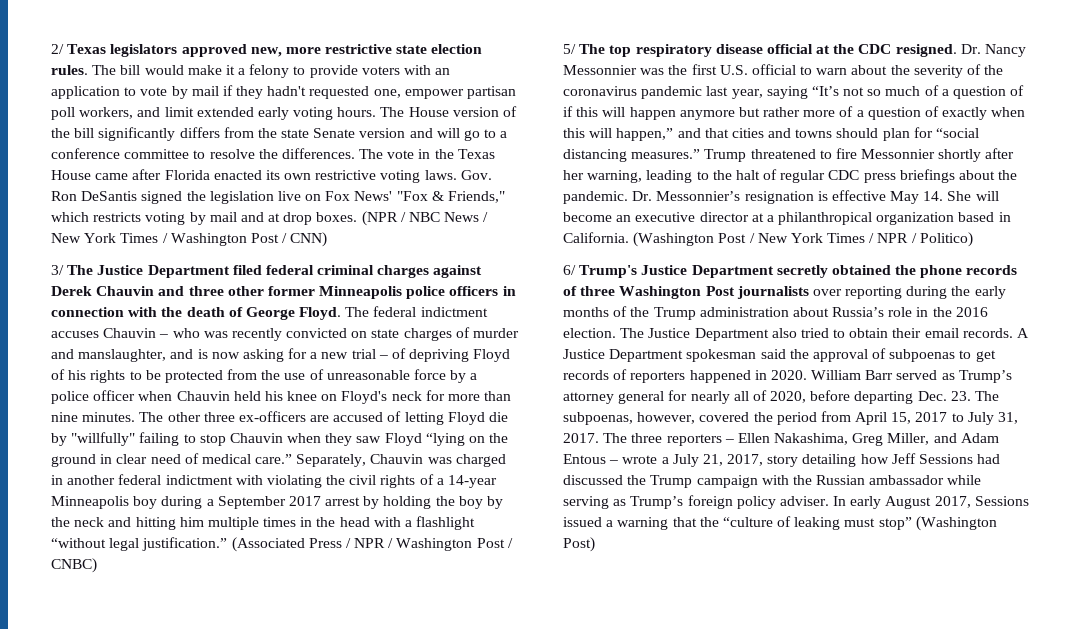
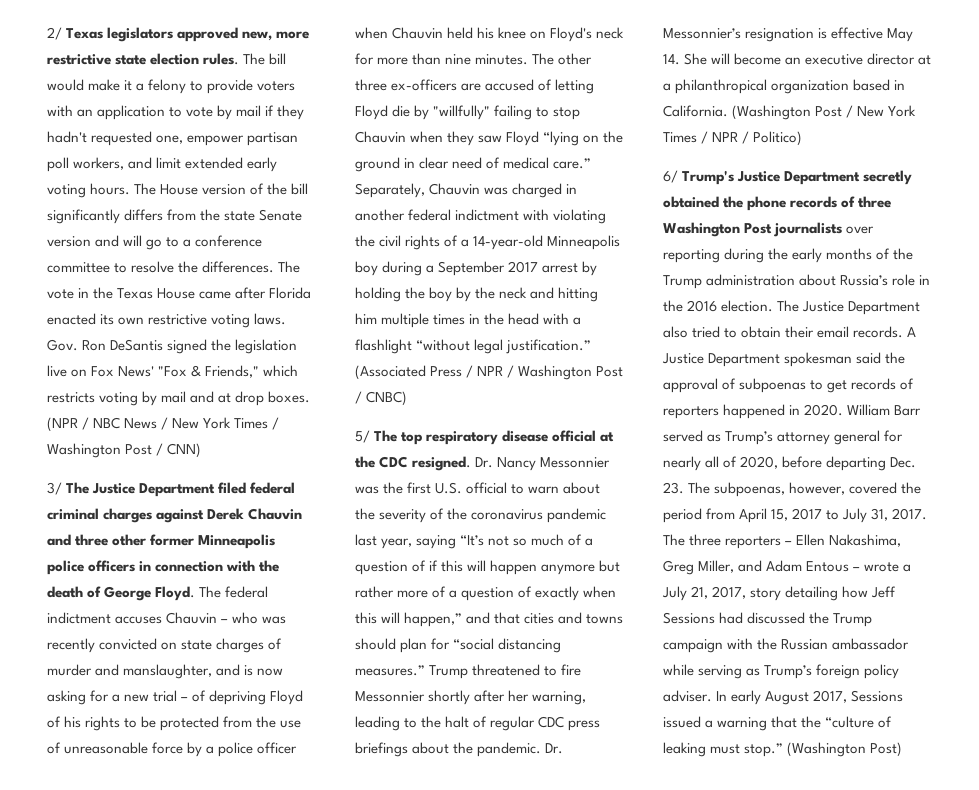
- Separately, Chauvin was charged in another federal indictment with violating the civil rights of a 14-year Minneapolis boy during a September 2017 arrest by holding the boy by the neck and hitting him multiple times in the head with a flashlight “without legal justification.”
+ Separately, Chauvin was charged in another federal indictment with violating the civil rights of a 14-year-old Minneapolis boy during a September 2017 arrest by holding the boy by the neck and hitting him multiple times in the head with a flashlight “without legal justification.”
- In early August 2017, Sessions issued a warning that the “culture of leaking must stop” (Washington Post)
+ In early August 2017, Sessions issued a warning that the “culture of leaking must stop.” (Washington Post)

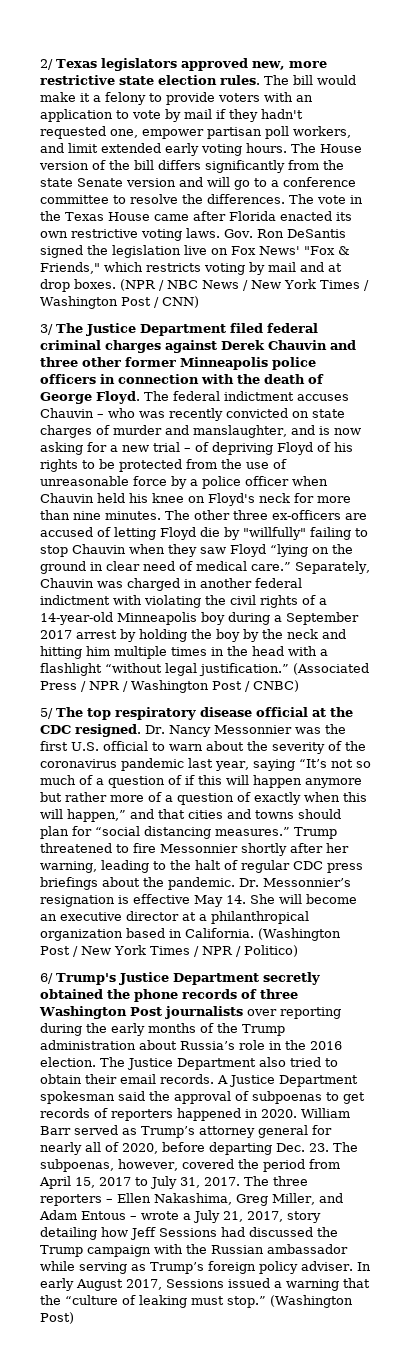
- The House version of the bill significantly differs from the state Senate version and will go to a conference committee to resolve the differences.
+ The House version of the bill differs significantly from the state Senate version and will go to a conference committee to resolve the differences.

